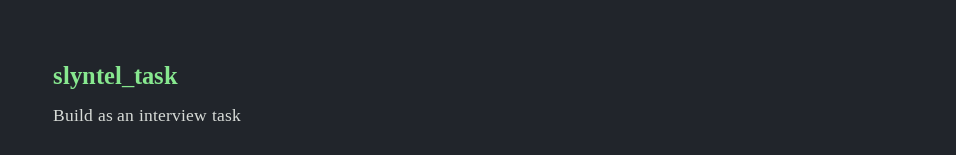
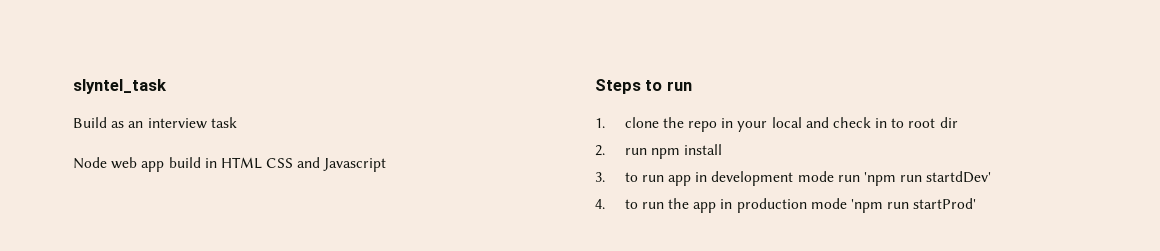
+ Node web app build in HTML CSS and Javascript
+ Steps to run
+ 1. clone the repo in your local and check in to root dir
+ 2. run npm install
+ 3. to run app in development mode run 'npm run startdDev'
+ 4. to run the app in production mode 'npm run startProd'

